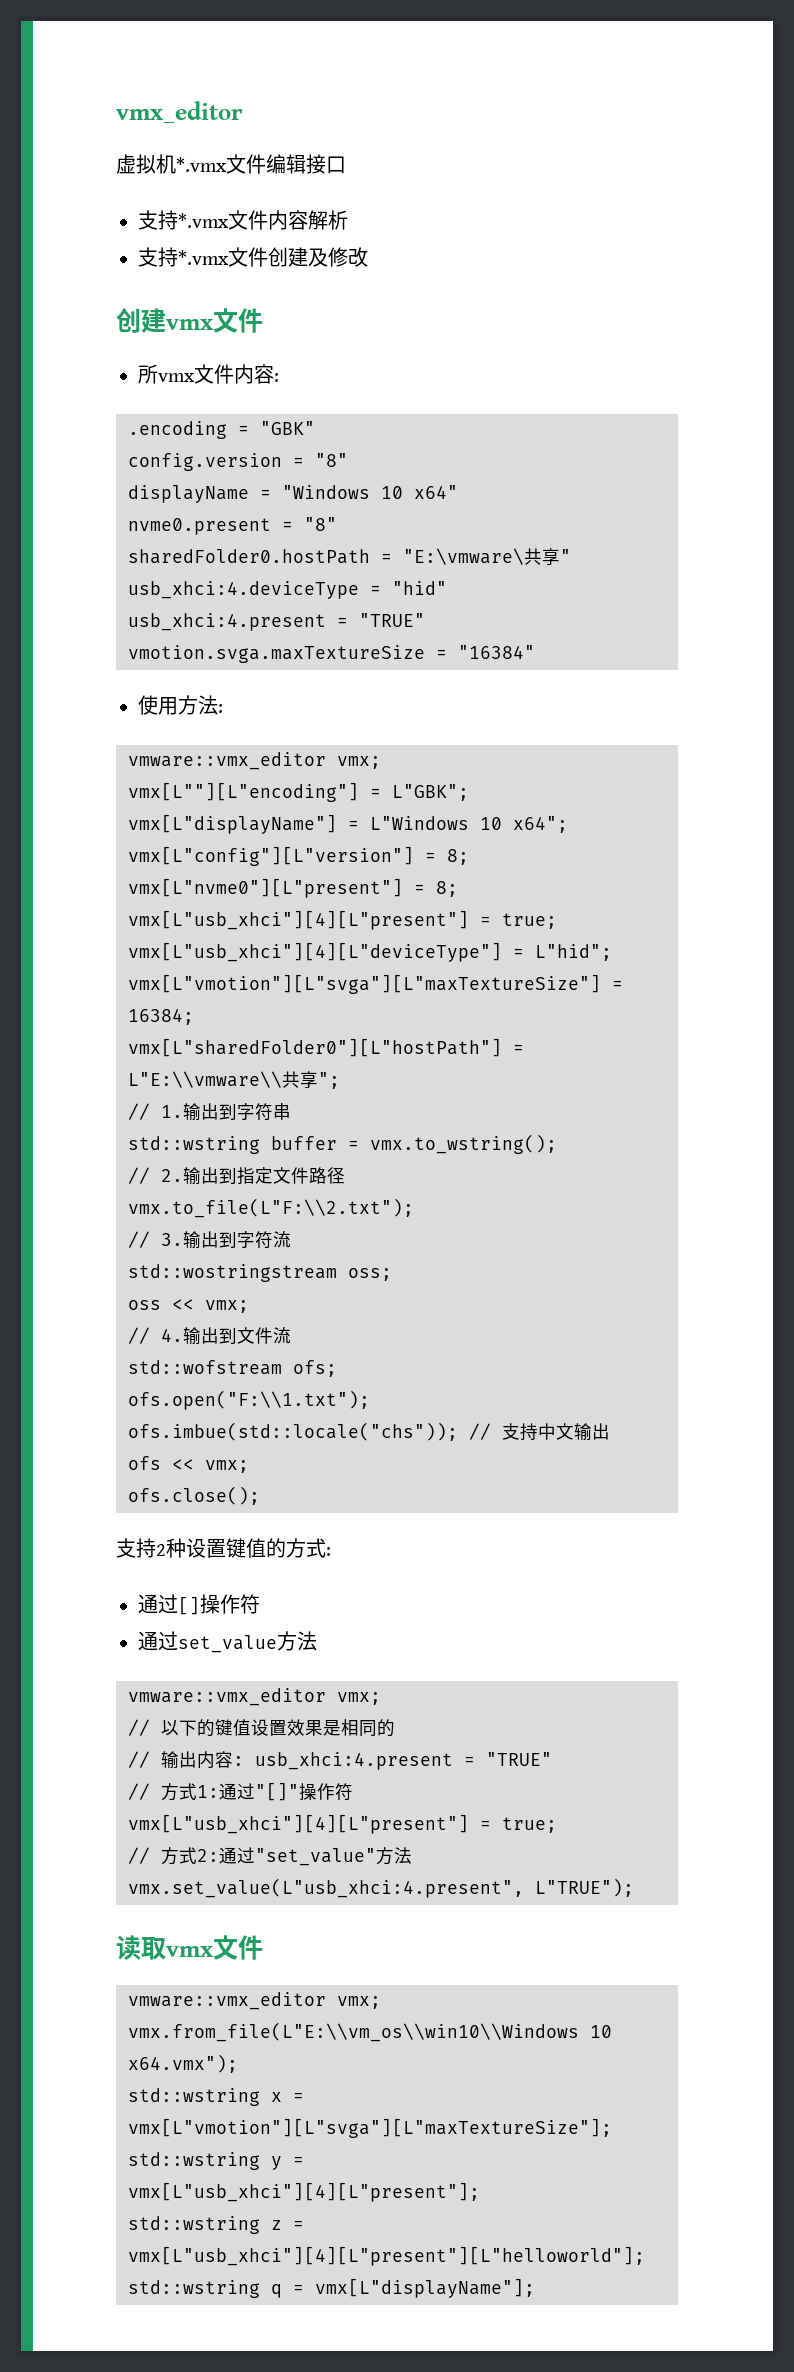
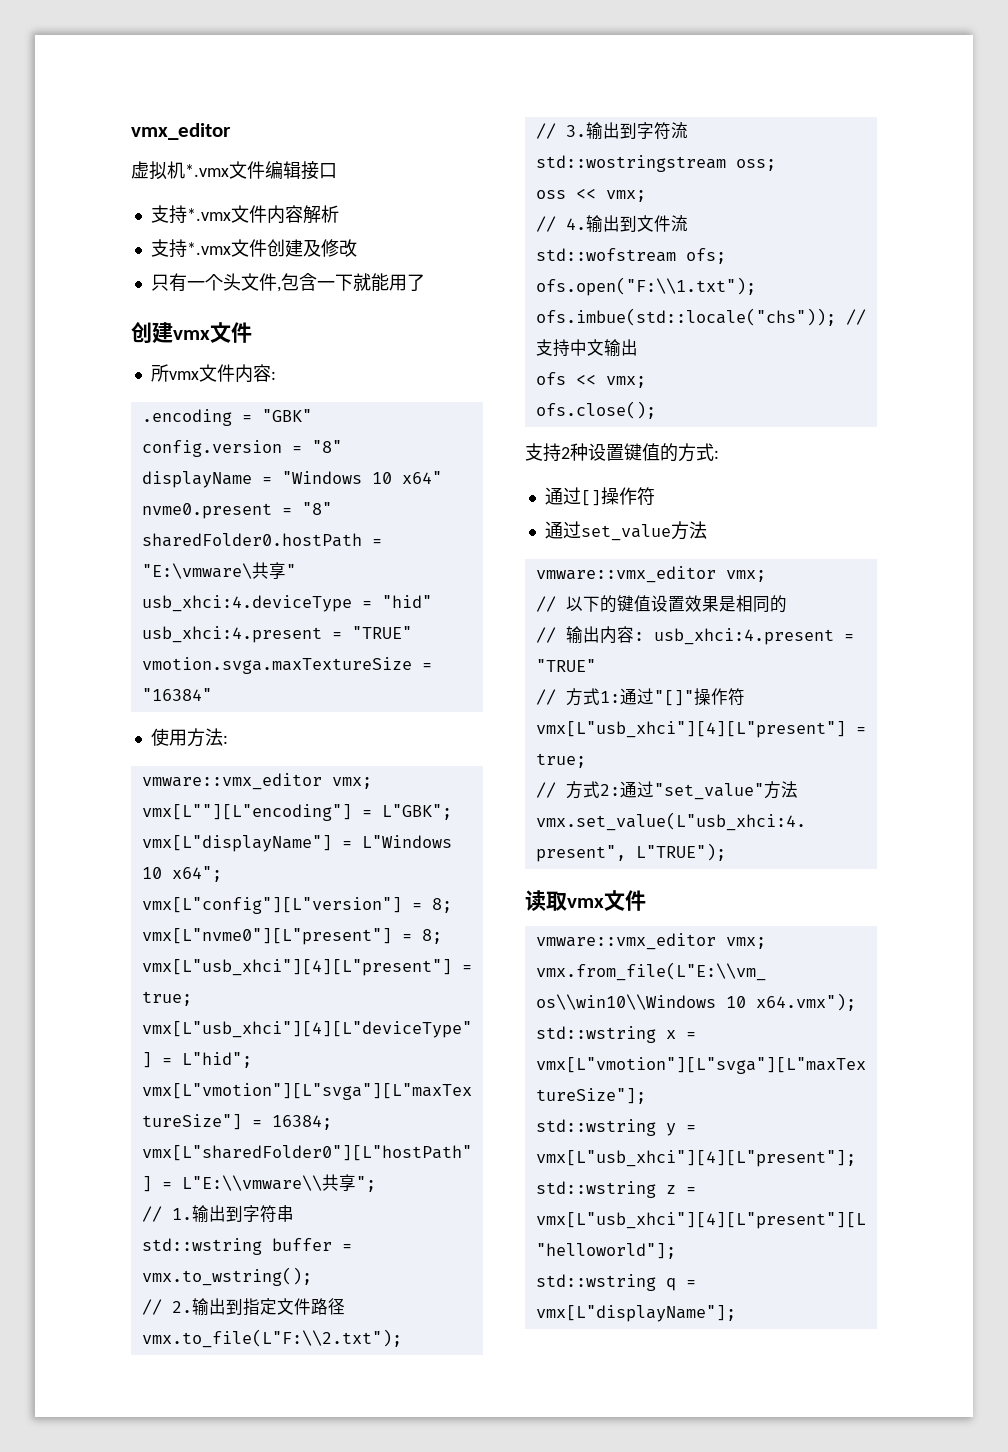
+ 只有一个头文件,包含一下就能用了

